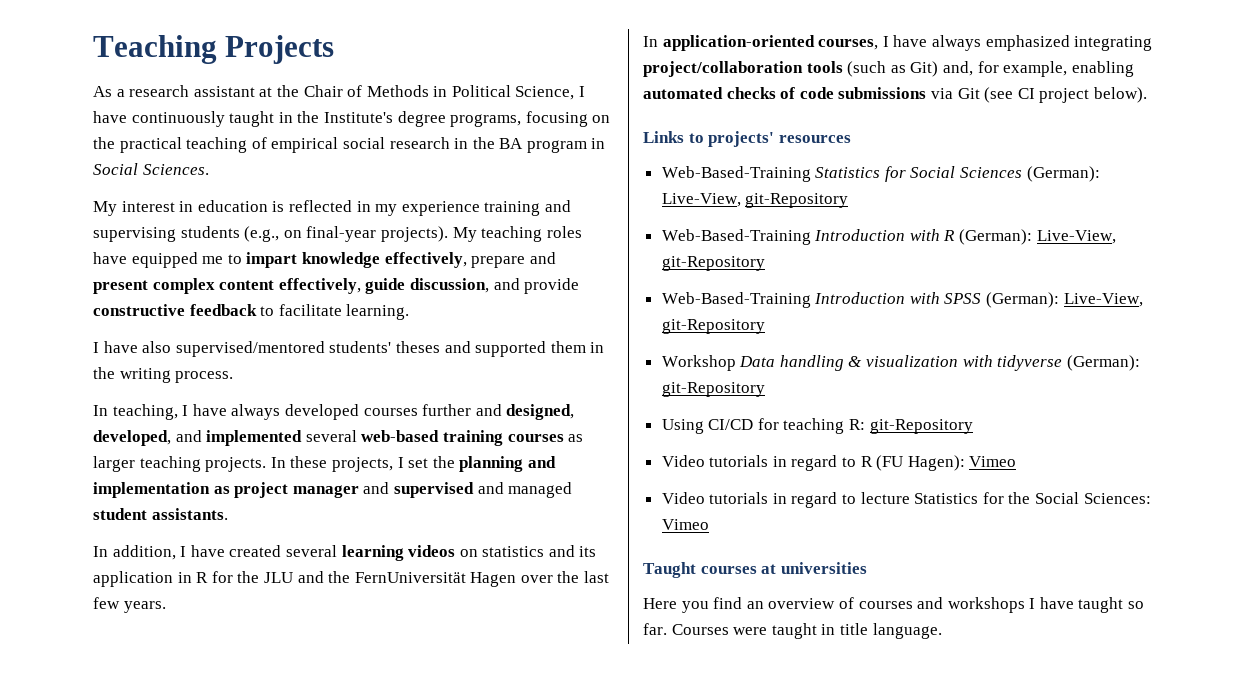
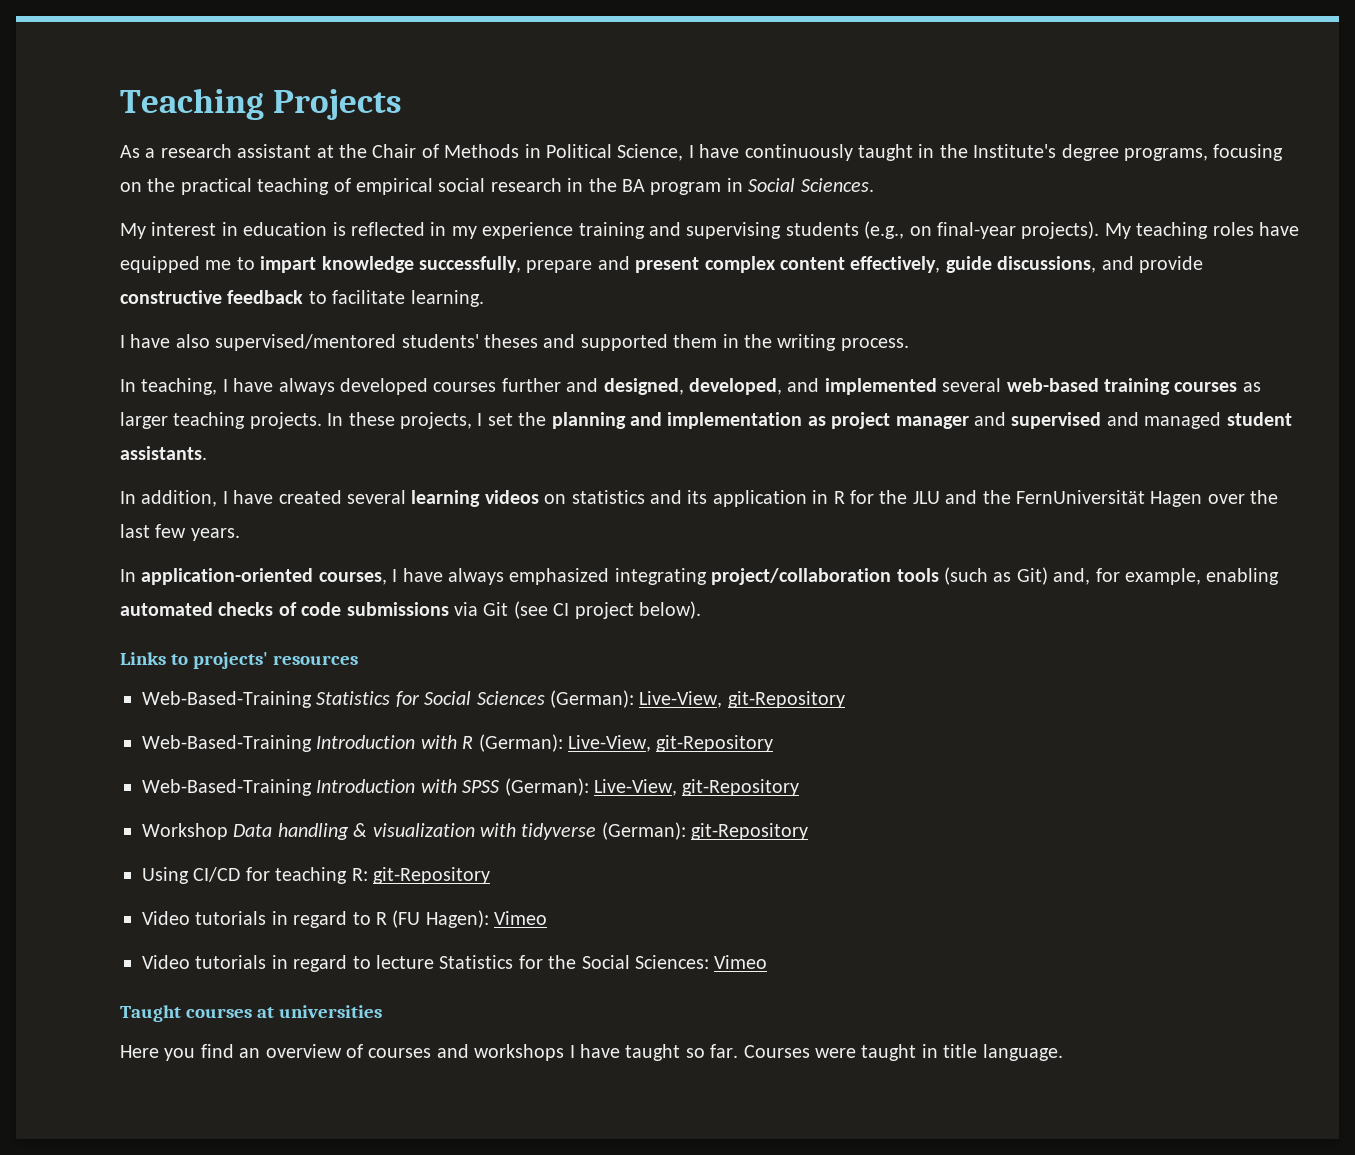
- My teaching roles have equipped me to impart knowledge effectively, prepare and present complex content effectively, guide discussion, and provide constructive feedback to facilitate learning.
+ My teaching roles have equipped me to impart knowledge successfully, prepare and present complex content effectively, guide discussions, and provide constructive feedback to facilitate learning.

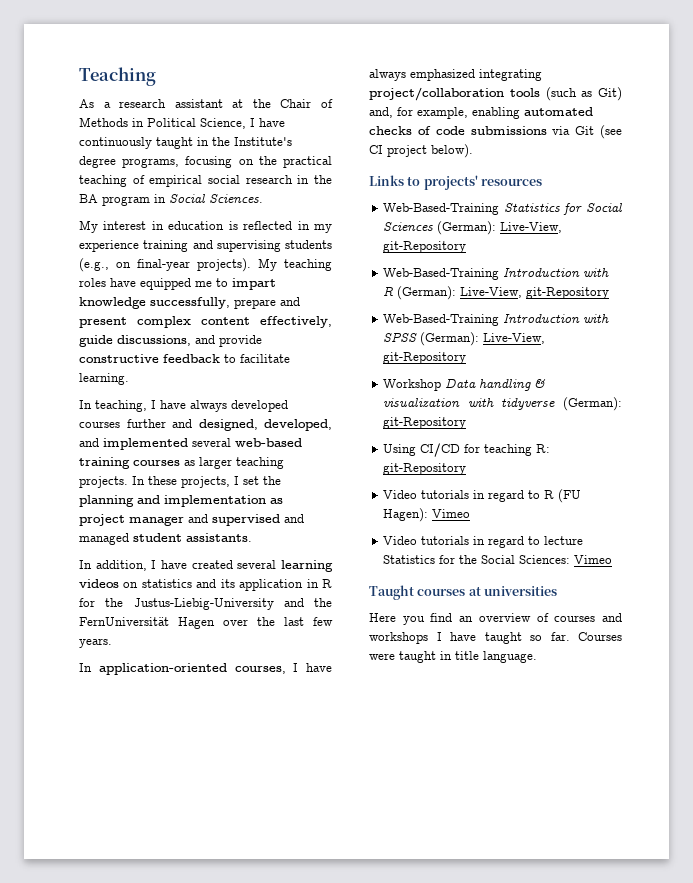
- Teaching Projects
+ Teaching
- I have also supervised/mentored students' theses and supported them in the writing process.
- In addition, I have created several learning videos on statistics and its application in R for the JLU and the FernUniversität Hagen over the last few years.
+ In addition, I have created several learning videos on statistics and its application in R for the Justus-Liebig-University and the FernUniversität Hagen over the last few years.

